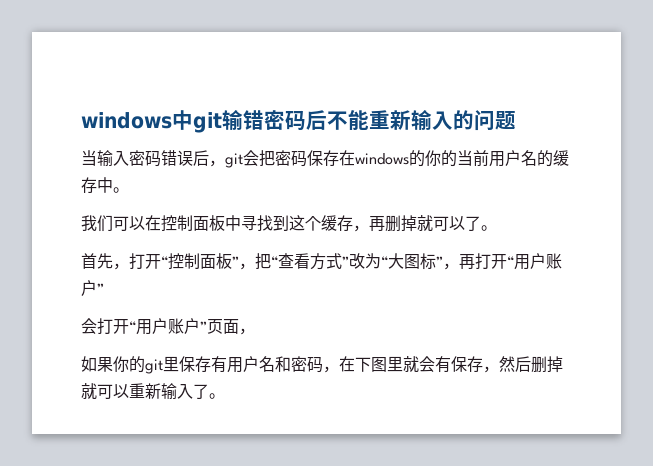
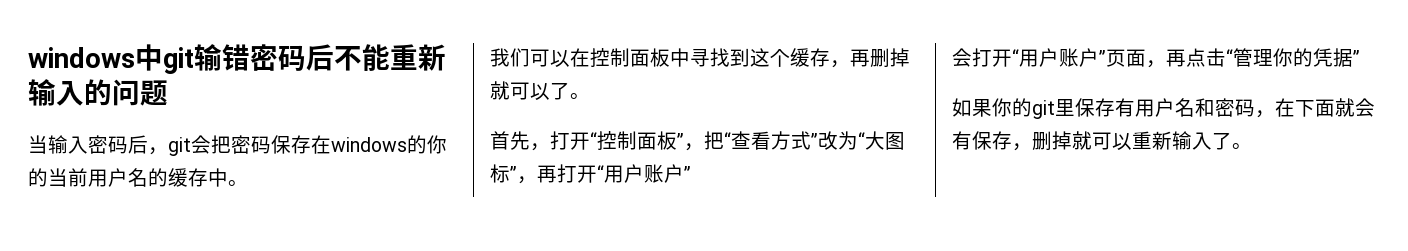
- 当输入密码错误后，git会把密码保存在windows的你的当前用户名的缓存中。
+ 当输入密码后，git会把密码保存在windows的你的当前用户名的缓存中。
- 会打开“用户账户”页面，
+ 会打开“用户账户”页面，再点击“管理你的凭据”
- 如果你的git里保存有用户名和密码，在下图里就会有保存，然后删掉就可以重新输入了。
+ 如果你的git里保存有用户名和密码，在下面就会有保存，删掉就可以重新输入了。

